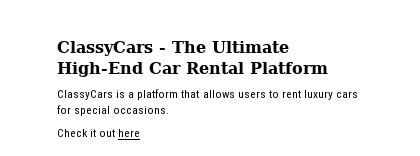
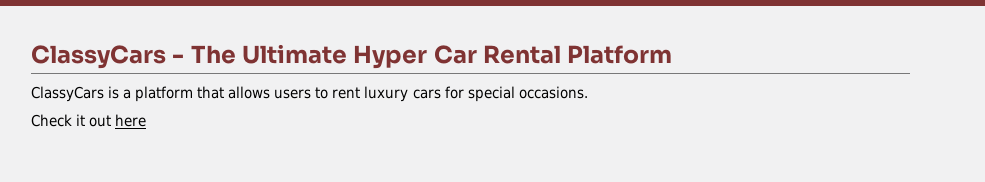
- ClassyCars - The Ultimate High-End Car Rental Platform
+ ClassyCars - The Ultimate Hyper Car Rental Platform

